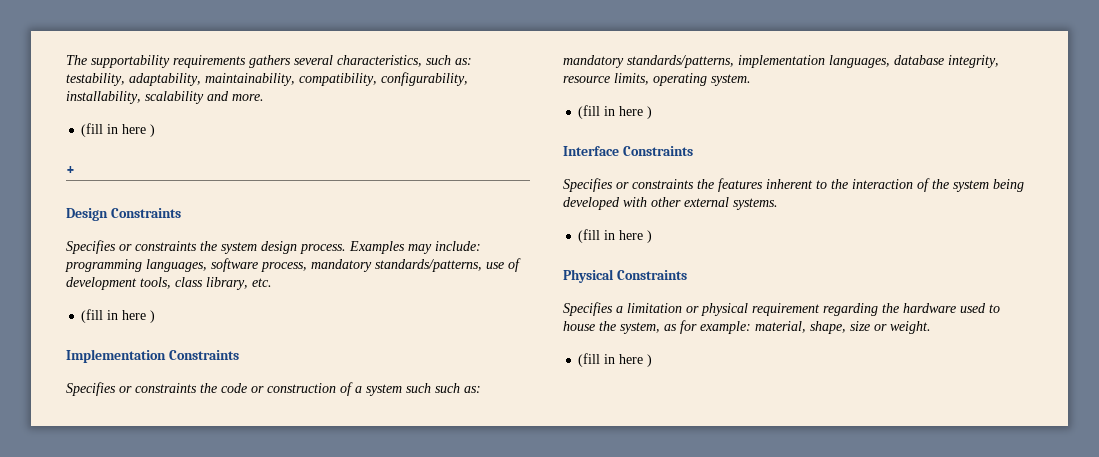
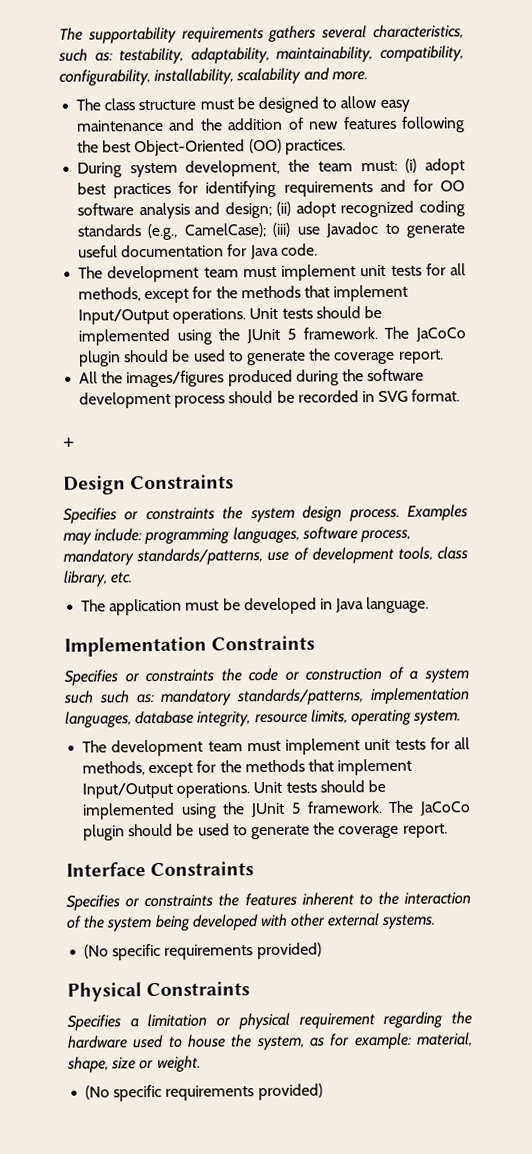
  The supportability requirements gathers several characteristics, such as: testability, adaptability, maintainability, compatibility, configurability, installability, scalability and more.
- (fill in here )
+ The class structure must be designed to allow easy maintenance and the addition of new features following the best Object-Oriented (OO) practices.
+ During system development, the team must: (i) adopt best practices for identifying requirements and for OO software analysis and design; (ii) adopt recognized coding standards (e.g., CamelCase); (iii) use Javadoc to generate useful documentation for Java code.
+ The development team must implement unit tests for all methods, except for the methods that implement Input/Output operations. Unit tests should be implemented using the JUnit 5 framework. The JaCoCo plugin should be used to generate the coverage report.
+ All the images/figures produced during the software development process should be recorded in SVG format.
  Examples may include: programming languages, software process, mandatory standards/patterns, use of development tools, class library, etc.
- (fill in here )
+ The application must be developed in Java language.
  Specifies or constraints the code or construction of a system such such as: mandatory standards/patterns, implementation languages, database integrity, resource limits, operating system.
- (fill in here )
+ The development team must implement unit tests for all methods, except for the methods that implement Input/Output operations. Unit tests should be implemented using the JUnit 5 framework. The JaCoCo plugin should be used to generate the coverage report.
  Specifies or constraints the features inherent to the interaction of the system being developed with other external systems.
- (fill in here )
+ (No specific requirements provided)
  Specifies a limitation or physical requirement regarding the hardware used to house the system, as for example: material, shape, size or weight.
- (fill in here )
+ (No specific requirements provided)

